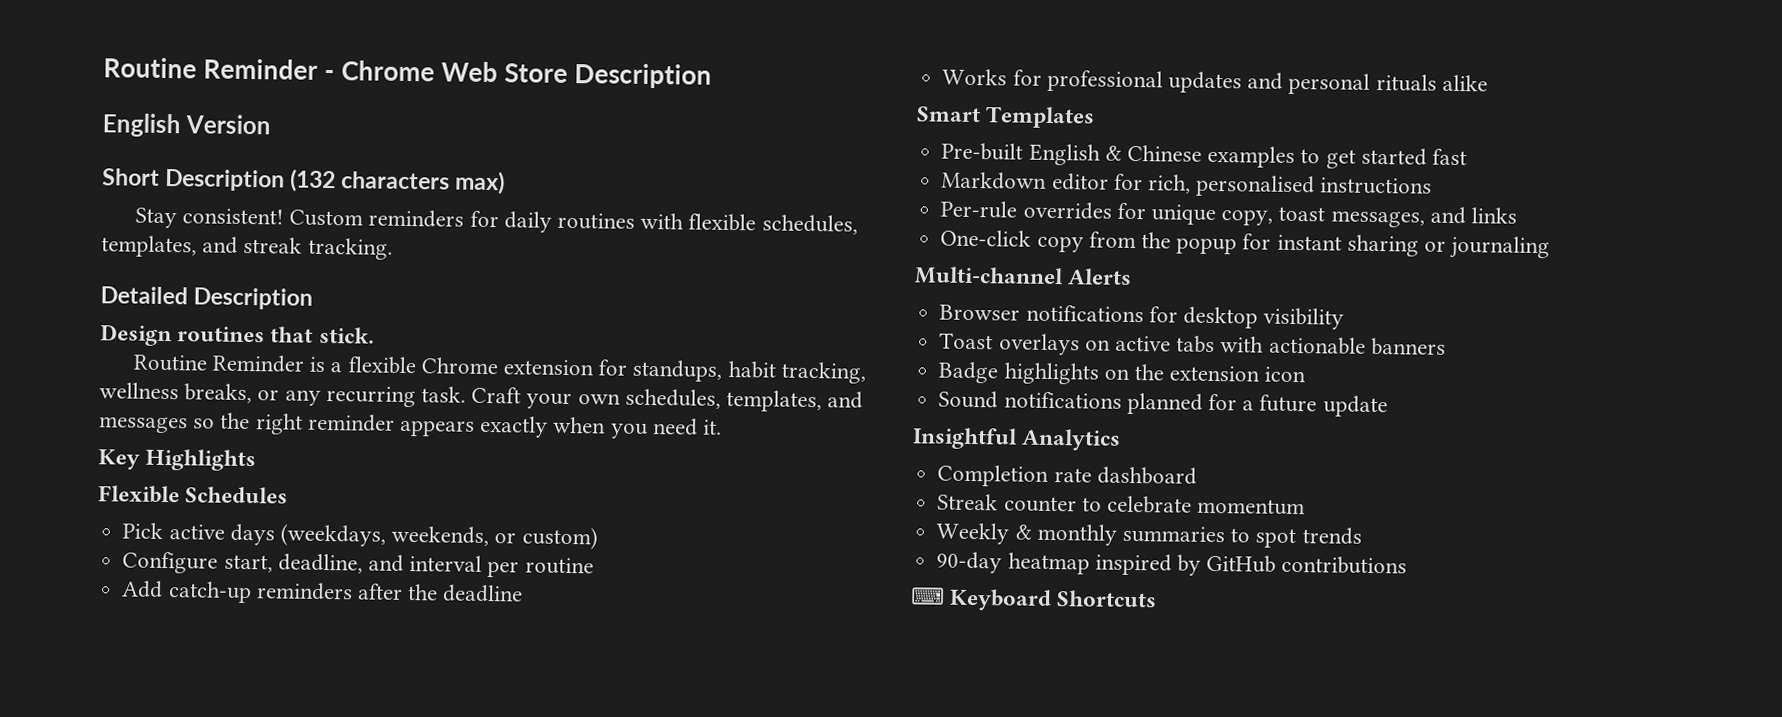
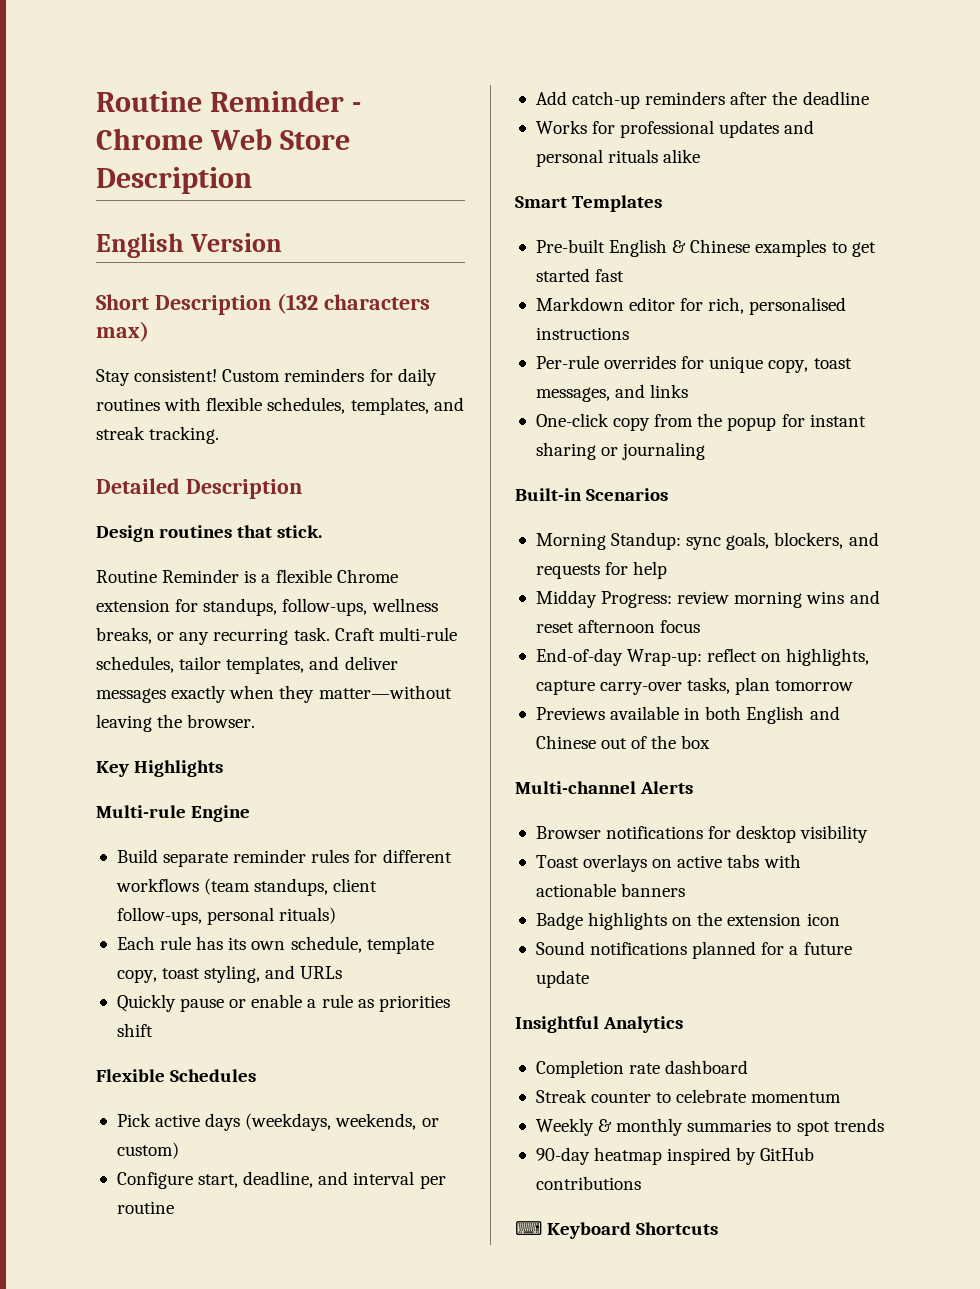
- Routine Reminder is a flexible Chrome extension for standups, habit tracking, wellness breaks, or any recurring task.
+ Routine Reminder is a flexible Chrome extension for standups, follow-ups, wellness breaks, or any recurring task.
- Craft your own schedules, templates, and messages so the right reminder appears exactly when you need it.
+ Craft multi-rule schedules, tailor templates, and deliver messages exactly when they matter—without leaving the browser.
  Key Highlights
+ Multi-rule Engine
+ Build separate reminder rules for different workflows (team standups, client follow-ups, personal rituals)
+ Each rule has its own schedule, template copy, toast styling, and URLs
+ Quickly pause or enable a rule as priorities shift
+ Built-in Scenarios
+ Morning Standup: sync goals, blockers, and requests for help
+ Midday Progress: review morning wins and reset afternoon focus
+ End-of-day Wrap-up: reflect on highlights, capture carry-over tasks, plan tomorrow
+ Previews available in both English and Chinese out of the box

